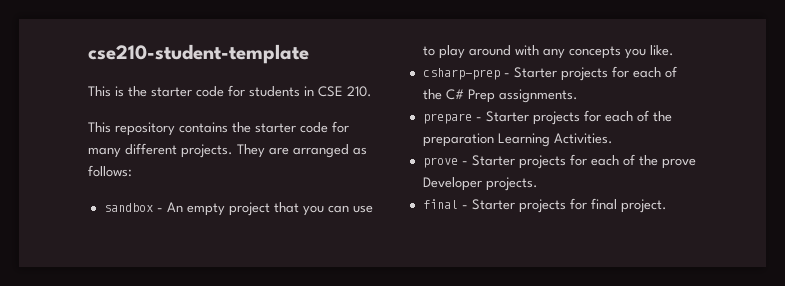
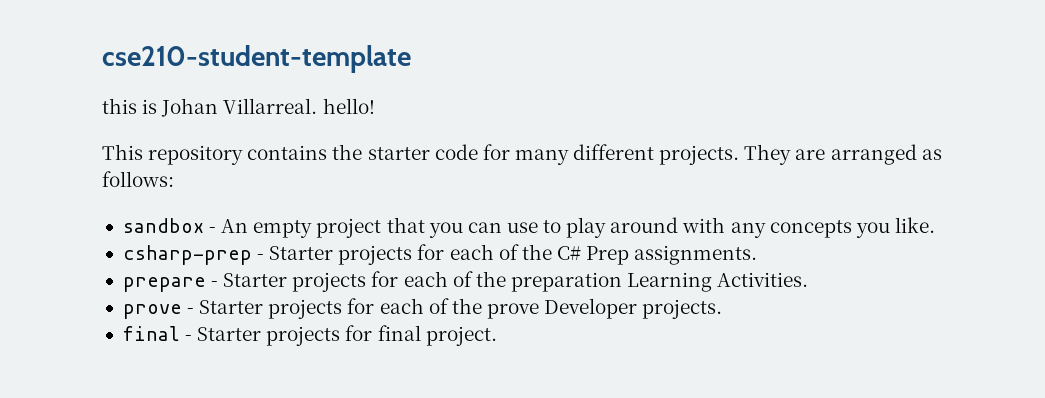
- This is the starter code for students in CSE 210.
+ this is Johan Villarreal. hello!

